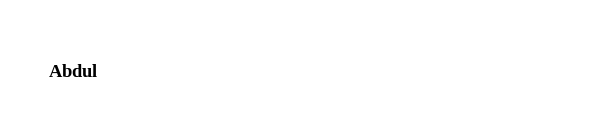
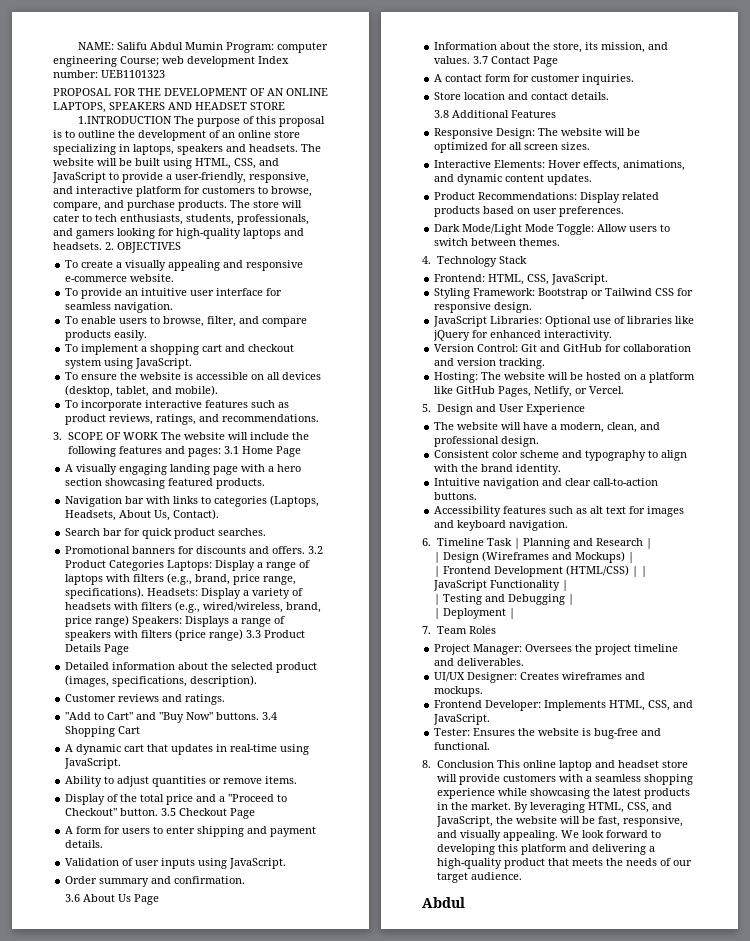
+ NAME: Salifu Abdul Mumin Program: computer engineering Course; web development Index number: UEB1101323
+ PROPOSAL FOR THE DEVELOPMENT OF AN ONLINE LAPTOPS, SPEAKERS AND HEADSET STORE
+ 1.INTRODUCTION The purpose of this proposal is to outline the development of an online store specializing in laptops, speakers and headsets. The website will be built using HTML, CSS, and JavaScript to provide a user-friendly, responsive, and interactive platform for customers to browse, compare, and purchase products. The store will cater to tech enthusiasts, students, professionals, and gamers looking for high-quality laptops and headsets. 2. OBJECTIVES
+ To create a visually appealing and responsive e-commerce website.
+ To provide an intuitive user interface for seamless navigation.
+ To enable users to browse, filter, and compare products easily.
+ To implement a shopping cart and checkout system using JavaScript.
+ To ensure the website is accessible on all devices (desktop, tablet, and mobile).
+ To incorporate interactive features such as product reviews, ratings, and recommendations.
+ 3. SCOPE OF WORK The website will include the following features and pages: 3.1 Home Page
+ A visually engaging landing page with a hero section showcasing featured products.
+ Navigation bar with links to categories (Laptops, Headsets, About Us, Contact).
+ Search bar for quick product searches.
+ Promotional banners for discounts and offers. 3.2 Product Categories Laptops: Display a range of laptops with filters (e.g., brand, price range, specifications). Headsets: Display a variety of headsets with filters (e.g., wired/wireless, brand, price range) Speakers: Displays a range of speakers with filters (price range) 3.3 Product Details Page
+ Detailed information about the selected product (images, specifications, description).
+ Customer reviews and ratings.
+ "Add to Cart" and "Buy Now" buttons. 3.4 Shopping Cart
+ A dynamic cart that updates in real-time using JavaScript.
+ Ability to adjust quantities or remove items.
+ Display of the total price and a "Proceed to Checkout" button. 3.5 Checkout Page
+ A form for users to enter shipping and payment details.
+ Validation of user inputs using JavaScript.
+ Order summary and confirmation.
+ 3.6 About Us Page
+ Information about the store, its mission, and values. 3.7 Contact Page
+ A contact form for customer inquiries.
+ Store location and contact details.
+ 3.8 Additional Features
+ Responsive Design: The website will be optimized for all screen sizes.
+ Interactive Elements: Hover effects, animations, and dynamic content updates.
+ Product Recommendations: Display related products based on user preferences.
+ Dark Mode/Light Mode Toggle: Allow users to switch between themes.
+ 4. Technology Stack
+ Frontend: HTML, CSS, JavaScript.
+ Styling Framework: Bootstrap or Tailwind CSS for responsive design.
+ JavaScript Libraries: Optional use of libraries like jQuery for enhanced interactivity.
+ Version Control: Git and GitHub for collaboration and version tracking.
+ Hosting: The website will be hosted on a platform like GitHub Pages, Netlify, or Vercel.
+ 5. Design and User Experience
+ The website will have a modern, clean, and professional design.
+ Consistent color scheme and typography to align with the brand identity.
+ Intuitive navigation and clear call-to-action buttons.
+ Accessibility features such as alt text for images and keyboard navigation.
+ 6. Timeline Task | Planning and Research |
+ | Design (Wireframes and Mockups) |
+ | Frontend Development (HTML/CSS) | | JavaScript Functionality |
+ | Testing and Debugging |
+ | Deployment |
+ 7. Team Roles
+ Project Manager: Oversees the project timeline and deliverables.
+ UI/UX Designer: Creates wireframes and mockups.
+ Frontend Developer: Implements HTML, CSS, and JavaScript.
+ Tester: Ensures the website is bug-free and functional.
+ 8. Conclusion This online laptop and headset store will provide customers with a seamless shopping experience while showcasing the latest products in the market. By leveraging HTML, CSS, and JavaScript, the website will be fast, responsive, and visually appealing. We look forward to developing this platform and delivering a high-quality product that meets the needs of our target audience.

